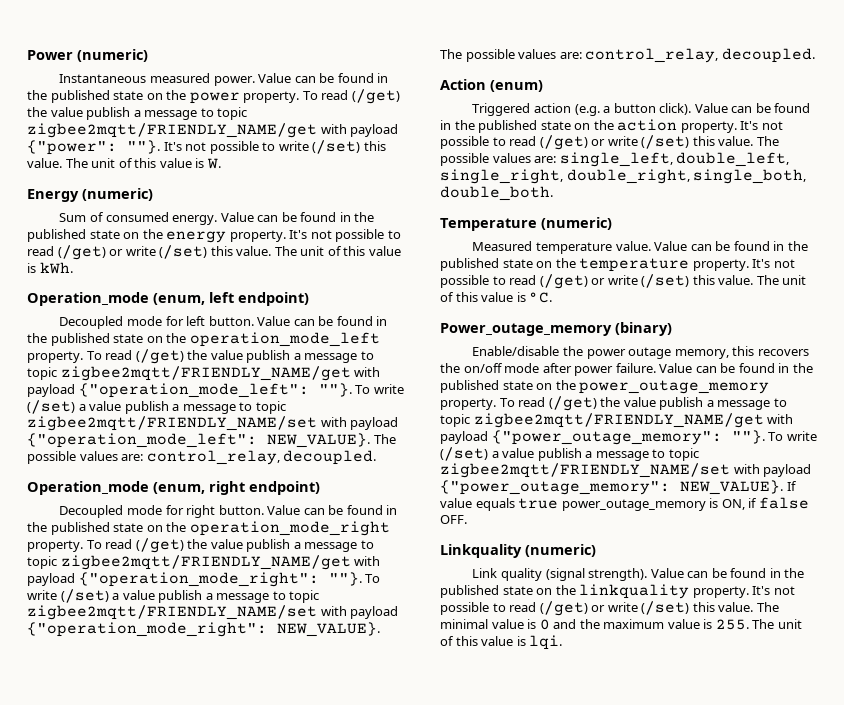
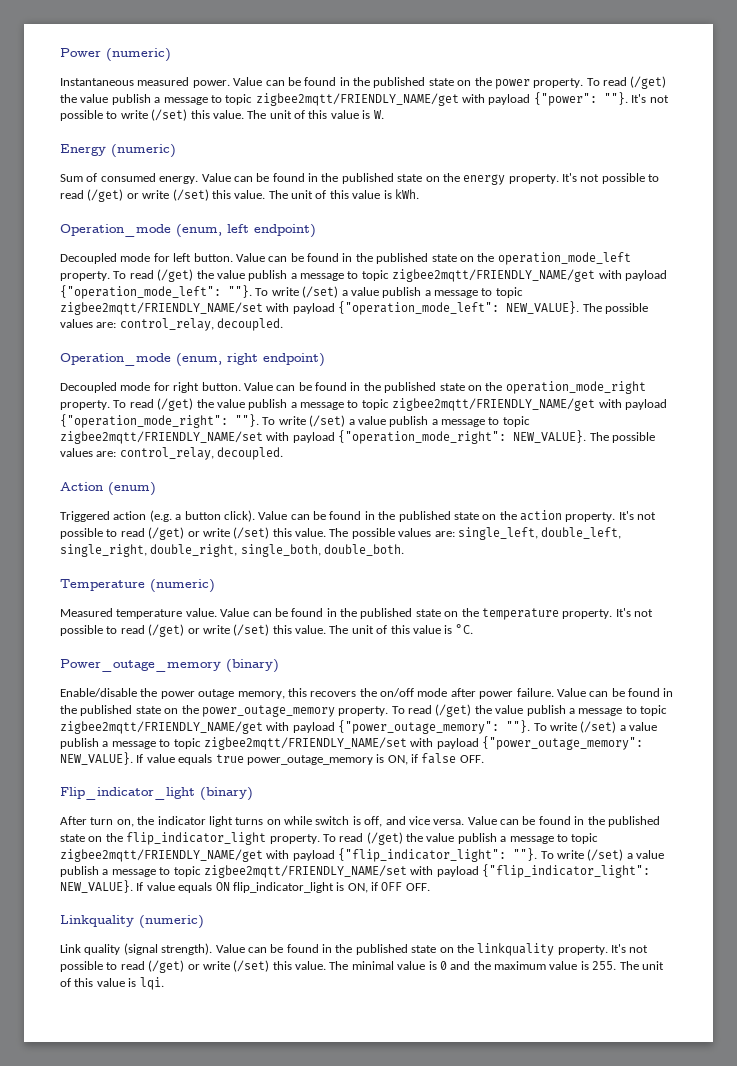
+ Flip_indicator_light (binary)
+ After turn on, the indicator light turns on while switch is off, and vice versa. Value can be found in the published state on the flip_indicator_light property. To read (/get) the value publish a message to topic zigbee2mqtt/FRIENDLY_NAME/get with payload {"flip_indicator_light": ""}. To write (/set) a value publish a message to topic zigbee2mqtt/FRIENDLY_NAME/set with payload {"flip_indicator_light": NEW_VALUE}. If value equals ON flip_indicator_light is ON, if OFF OFF.

